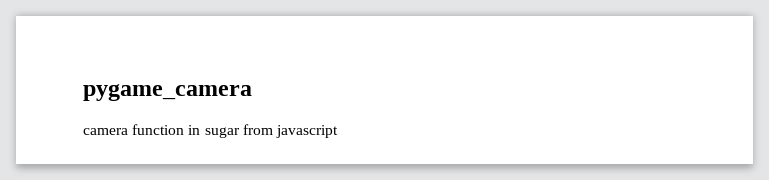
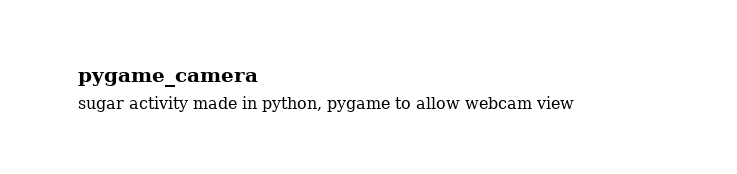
- camera function in sugar from javascript
+ sugar activity made in python, pygame to allow webcam view

